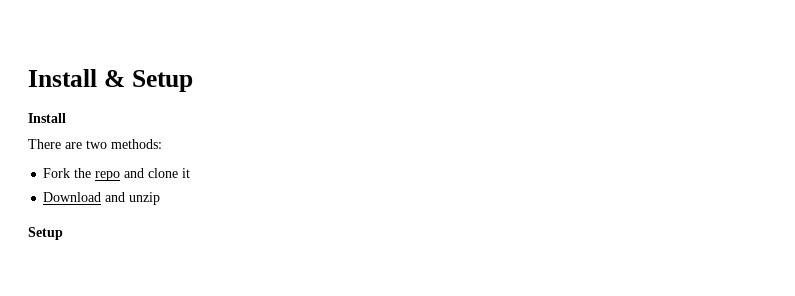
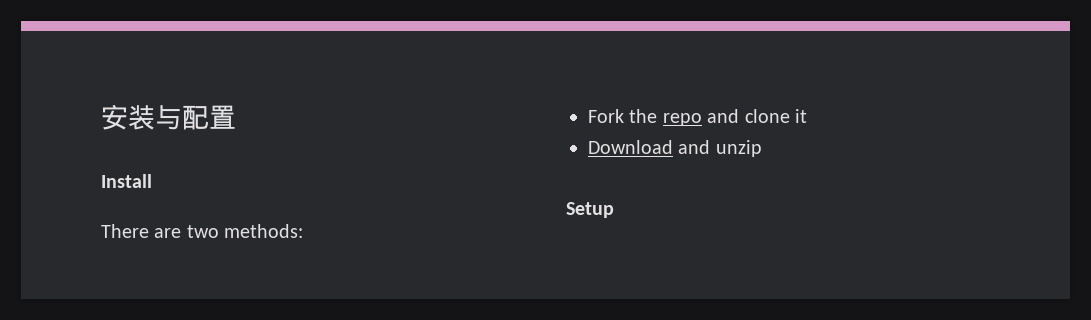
- Install & Setup
+ 安装与配置

